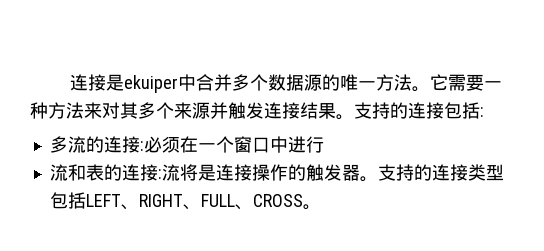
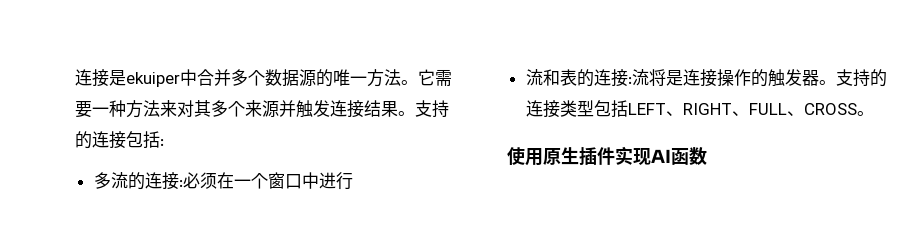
+ 使用原生插件实现AI函数

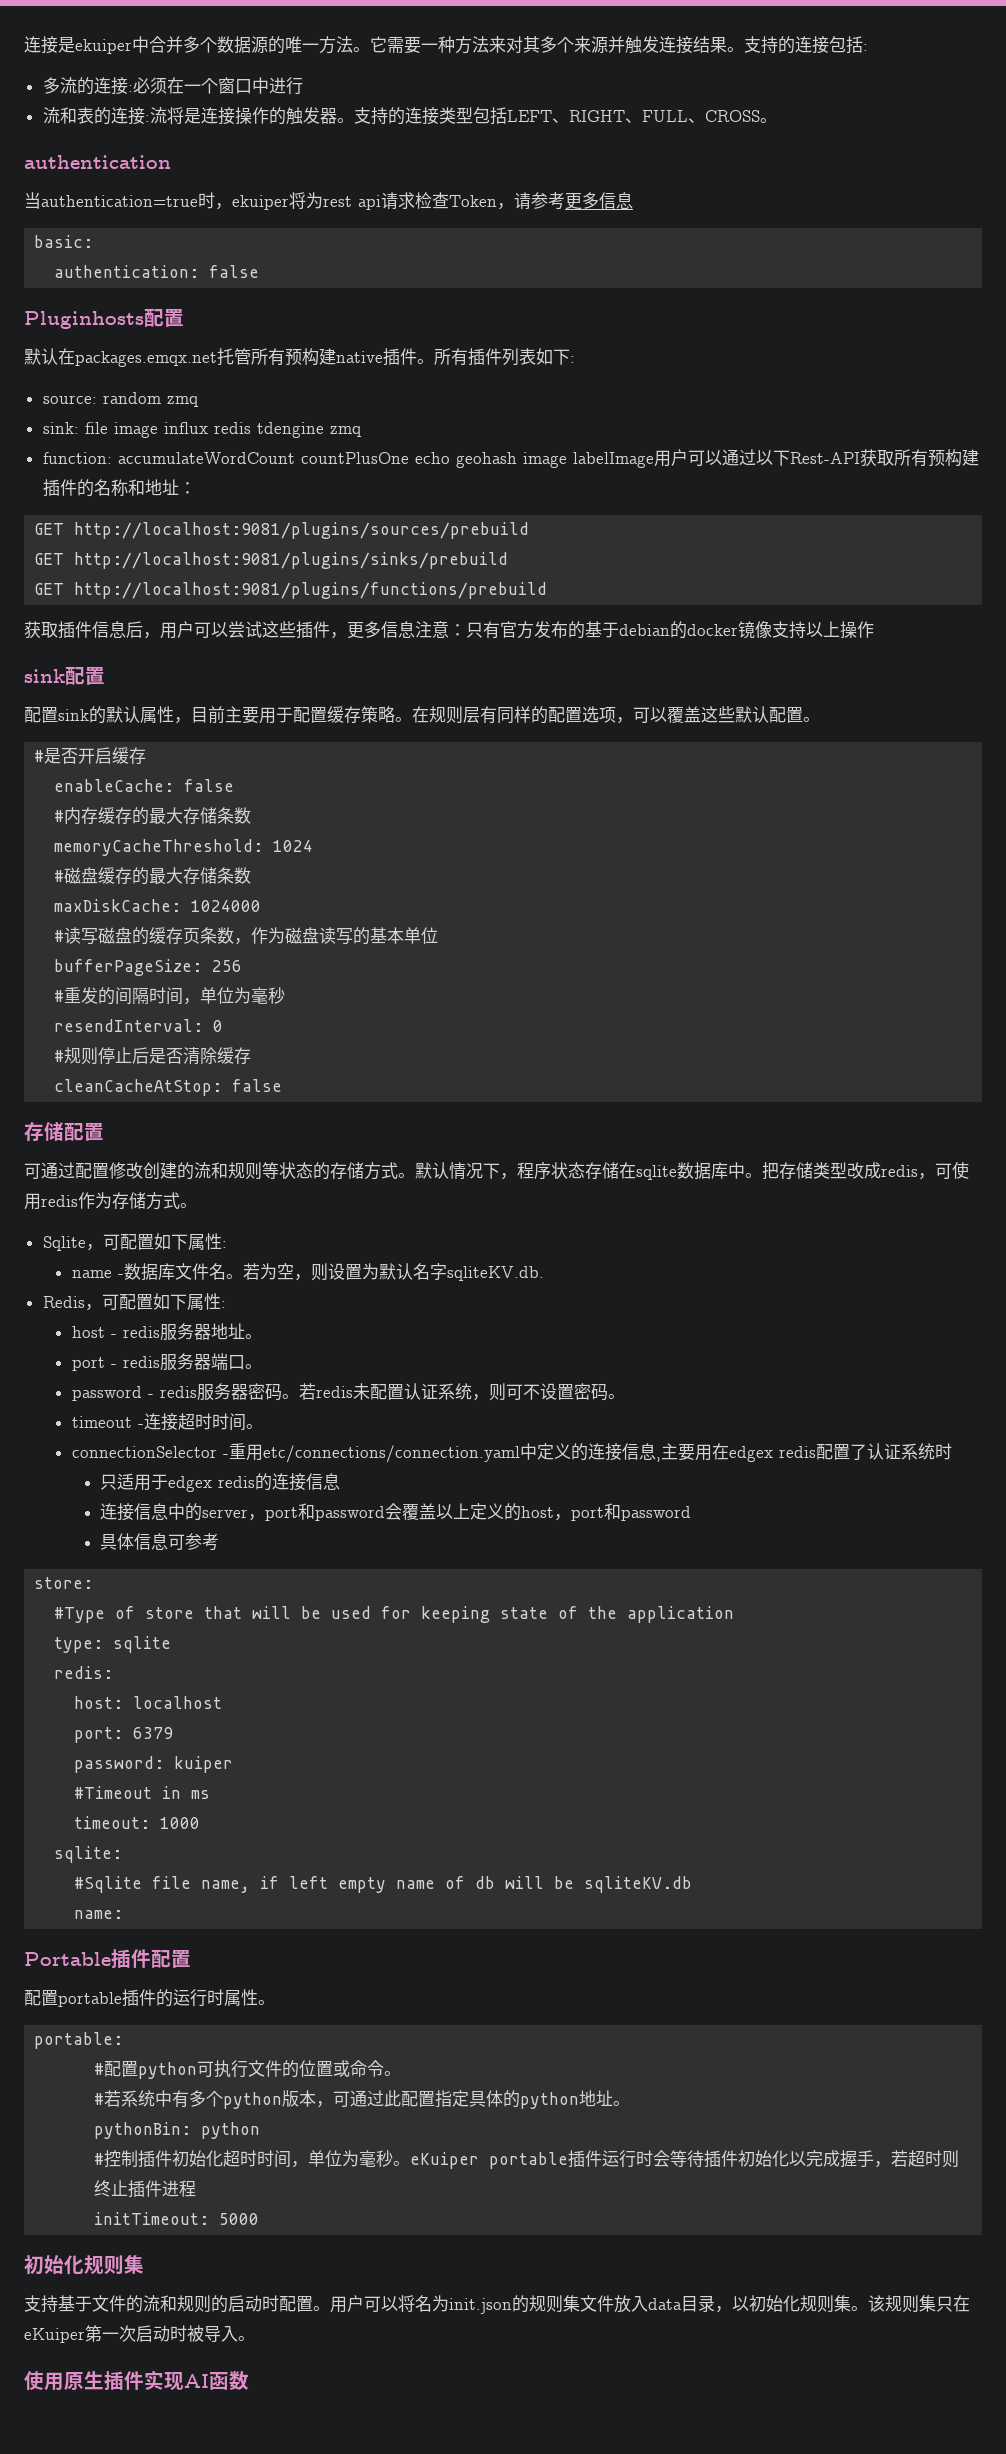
+ authentication
+ 当authentication=true时，ekuiper将为rest api请求检查Token，请参考更多信息
+ basic:
+ authentication: false
+ Pluginhosts配置
+ 默认在packages.emqx.net托管所有预构建native插件。所有插件列表如下:
+ source: random zmq
+ sink: file image influx redis tdengine zmq
+ function: accumulateWordCount countPlusOne echo geohash image labelImage用户可以通过以下Rest-API获取所有预构建插件的名称和地址：
+ GET http://localhost:9081/plugins/sources/prebuild
+ GET http://localhost:9081/plugins/sinks/prebuild
+ GET http://localhost:9081/plugins/functions/prebuild
+ 获取插件信息后，用户可以尝试这些插件，更多信息注意：只有官方发布的基于debian的docker镜像支持以上操作
+ sink配置
+ 配置sink的默认属性，目前主要用于配置缓存策略。在规则层有同样的配置选项，可以覆盖这些默认配置。
+ #是否开启缓存
+ enableCache: false
+ #内存缓存的最大存储条数
+ memoryCacheThreshold: 1024
+ #磁盘缓存的最大存储条数
+ maxDiskCache: 1024000
+ #读写磁盘的缓存页条数，作为磁盘读写的基本单位
+ bufferPageSize: 256
+ #重发的间隔时间，单位为毫秒
+ resendInterval: 0
+ #规则停止后是否清除缓存
+ cleanCacheAtStop: false
+ 存储配置
+ 可通过配置修改创建的流和规则等状态的存储方式。默认情况下，程序状态存储在sqlite数据库中。把存储类型改成redis，可使用redis作为存储方式。
+ Sqlite，可配置如下属性:
+ name -数据库文件名。若为空，则设置为默认名字sqliteKV.db.
+ Redis，可配置如下属性:
+ host - redis服务器地址。
+ port - redis服务器端口。
+ password - redis服务器密码。若redis未配置认证系统，则可不设置密码。
+ timeout -连接超时时间。
+ connectionSelector -重用etc/connections/connection.yaml中定义的连接信息,主要用在edgex redis配置了认证系统时
+ 只适用于edgex redis的连接信息
+ 连接信息中的server，port和password会覆盖以上定义的host，port和password
+ 具体信息可参考
+ store:
+ #Type of store that will be used for keeping state of the application
+ type: sqlite
+ redis:
+ host: localhost
+ port: 6379
+ password: kuiper
+ #Timeout in ms
+ timeout: 1000
+ sqlite:
+ #Sqlite file name, if left empty name of db will be sqliteKV.db
+ name:
+ Portable插件配置
+ 配置portable插件的运行时属性。
+ portable:
+ #配置python可执行文件的位置或命令。
+ #若系统中有多个python版本，可通过此配置指定具体的python地址。
+ pythonBin: python
+ #控制插件初始化超时时间，单位为毫秒。eKuiper portable插件运行时会等待插件初始化以完成握手，若超时则终止插件进程
+ initTimeout: 5000
+ 初始化规则集
+ 支持基于文件的流和规则的启动时配置。用户可以将名为init.json的规则集文件放入data目录，以初始化规则集。该规则集只在eKuiper第一次启动时被导入。

